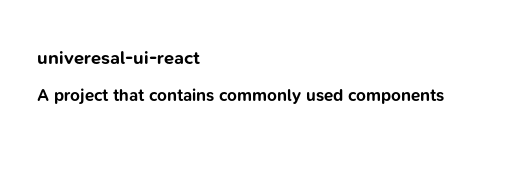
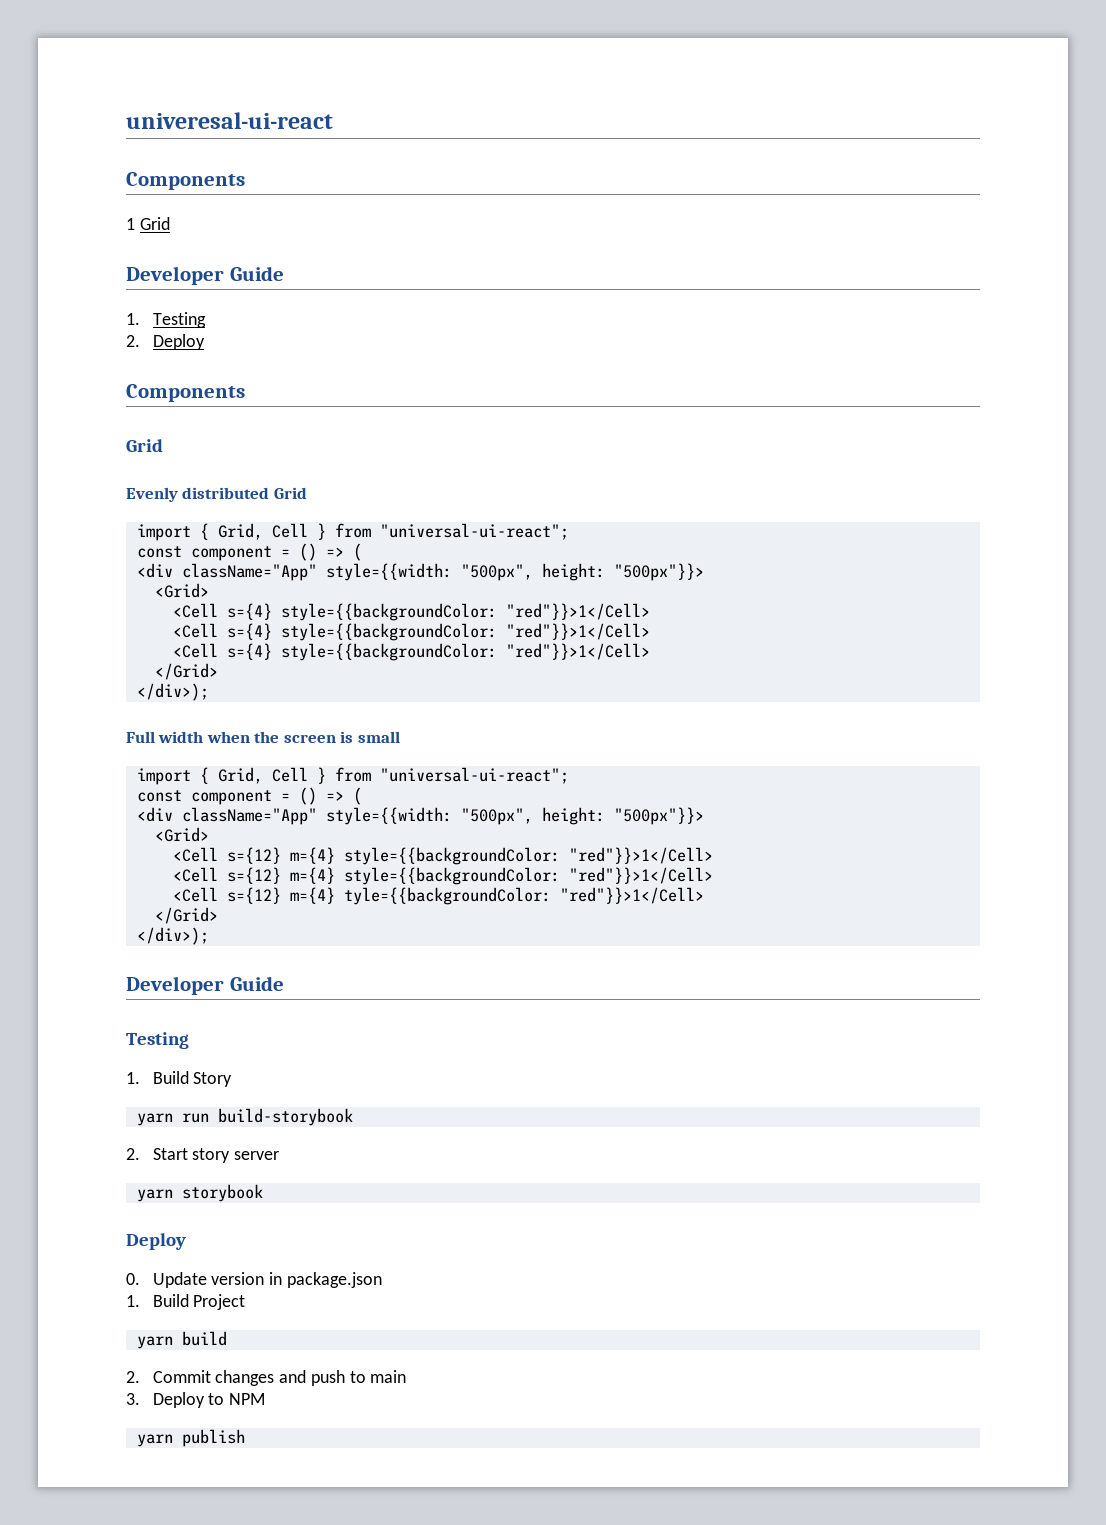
  univeresal-ui-react
- A project that contains commonly used components
+ Components
+ 1 Grid
+ Developer Guide
+ 1. Testing
+ 2. Deploy
+ Components
+ Grid
+ Evenly distributed Grid
+ import { Grid, Cell } from "universal-ui-react";
+ const component = () => (
+ <div className="App" style={{width: "500px", height: "500px"}}>
+ <Grid>
+ <Cell s={4} style={{backgroundColor: "red"}}>1</Cell>
+ <Cell s={4} style={{backgroundColor: "red"}}>1</Cell>
+ <Cell s={4} style={{backgroundColor: "red"}}>1</Cell>
+ </Grid>
+ </div>);
+ Full width when the screen is small
+ import { Grid, Cell } from "universal-ui-react";
+ const component = () => (
+ <div className="App" style={{width: "500px", height: "500px"}}>
+ <Grid>
+ <Cell s={12} m={4} style={{backgroundColor: "red"}}>1</Cell>
+ <Cell s={12} m={4} style={{backgroundColor: "red"}}>1</Cell>
+ <Cell s={12} m={4} tyle={{backgroundColor: "red"}}>1</Cell>
+ </Grid>
+ </div>);
+ Developer Guide
+ Testing
+ 1. Build Story
+ yarn run build-storybook
+ 2. Start story server
+ yarn storybook
+ Deploy
+ 0. Update version in package.json
+ 1. Build Project
+ yarn build
+ 2. Commit changes and push to main
+ 3. Deploy to NPM
+ yarn publish

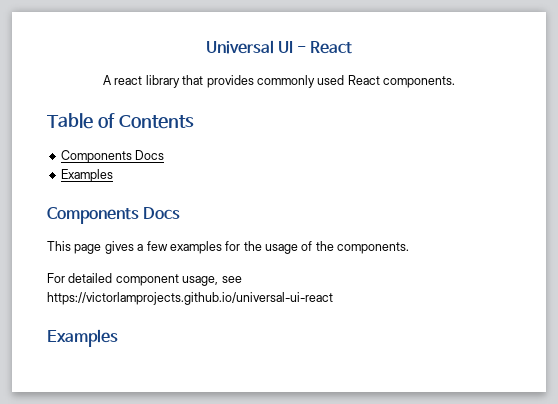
- univeresal-ui-react
- Components
- 1 Grid
- Developer Guide
- 1. Testing
- 2. Deploy
- Components
- Grid
- Evenly distributed Grid
- import { Grid, Cell } from "universal-ui-react";
- const component = () => (
- <div className="App" style={{width: "500px", height: "500px"}}>
- <Grid>
- <Cell s={4} style={{backgroundColor: "red"}}>1</Cell>
- <Cell s={4} style={{backgroundColor: "red"}}>1</Cell>
- <Cell s={4} style={{backgroundColor: "red"}}>1</Cell>
- </Grid>
- </div>);
- Full width when the screen is small
- import { Grid, Cell } from "universal-ui-react";
- const component = () => (
- <div className="App" style={{width: "500px", height: "500px"}}>
- <Grid>
- <Cell s={12} m={4} style={{backgroundColor: "red"}}>1</Cell>
- <Cell s={12} m={4} style={{backgroundColor: "red"}}>1</Cell>
- <Cell s={12} m={4} tyle={{backgroundColor: "red"}}>1</Cell>
- </Grid>
- </div>);
- Developer Guide
- Testing
- 1. Build Story
- yarn run build-storybook
- 2. Start story server
- yarn storybook
- Deploy
- 0. Update version in package.json
- 1. Build Project
- yarn build
- 2. Commit changes and push to main
- 3. Deploy to NPM
- yarn publish
+ Universal UI - React
+ A react library that provides commonly used React components.
+ Table of Contents
+ Components Docs
+ Examples
+ Components Docs
+ This page gives a few examples for the usage of the components.
+ For detailed component usage, see https://victorlamprojects.github.io/universal-ui-react
+ Examples

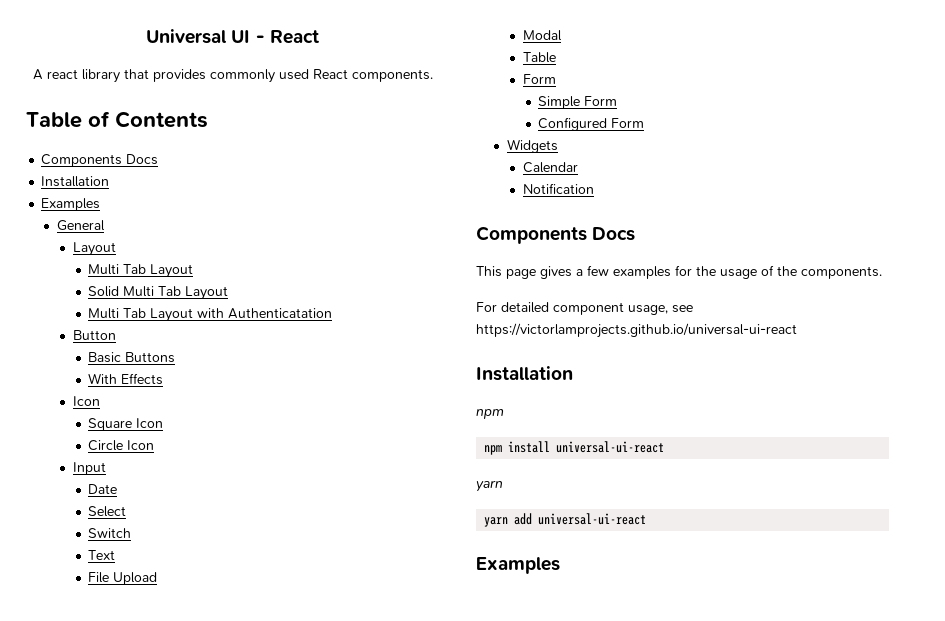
  Table of Contents
  Components Docs
+ Installation
  Examples
+ General
+ Layout
+ Multi Tab Layout
+ Solid Multi Tab Layout
+ Multi Tab Layout with Authenticatation
+ Button
+ Basic Buttons
+ With Effects
+ Icon
+ Square Icon
+ Circle Icon
+ Input
+ Date
+ Select
+ Switch
+ Text
+ File Upload
+ Modal
+ Table
+ Form
+ Simple Form
+ Configured Form
+ Widgets
+ Calendar
+ Notification
  For detailed component usage, see https://victorlamprojects.github.io/universal-ui-react
+ Installation
+ npm
+ npm install universal-ui-react
+ yarn
+ yarn add universal-ui-react

